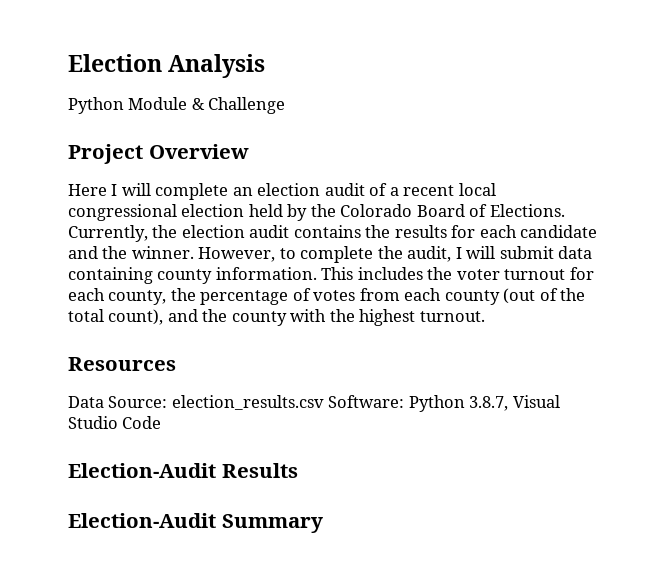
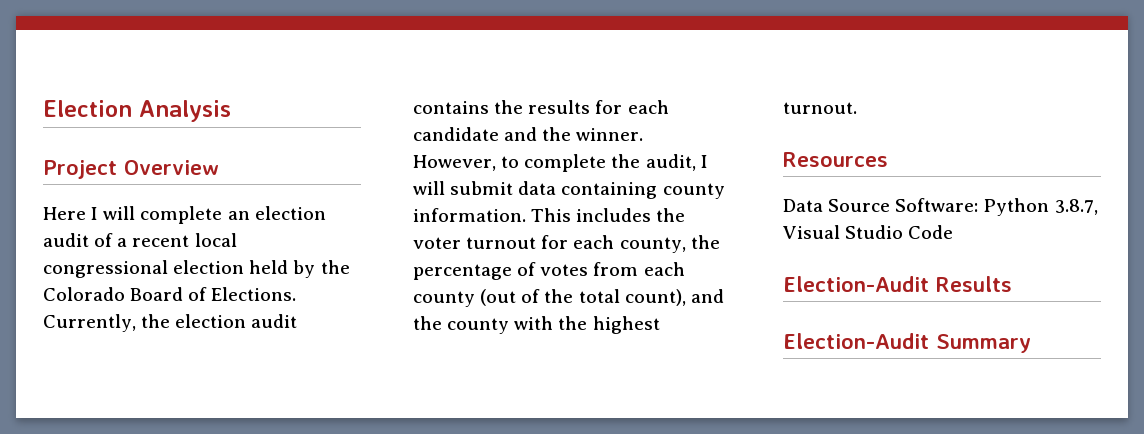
- Python Module & Challenge
- Data Source: election_results.csv Software: Python 3.8.7, Visual Studio Code
+ Data Source Software: Python 3.8.7, Visual Studio Code

